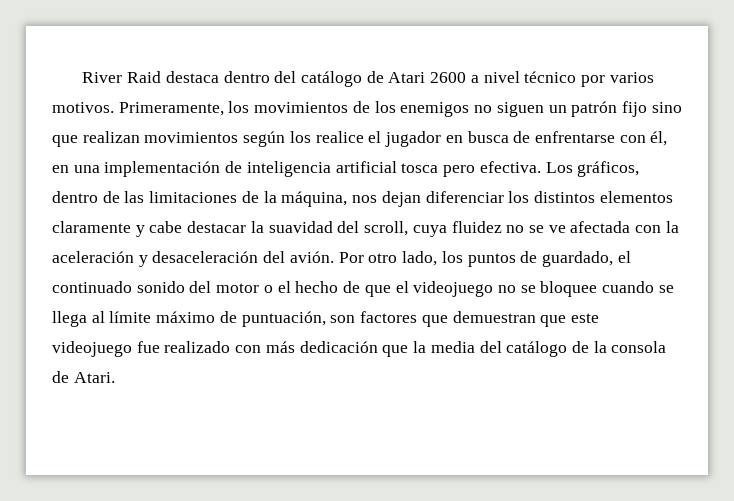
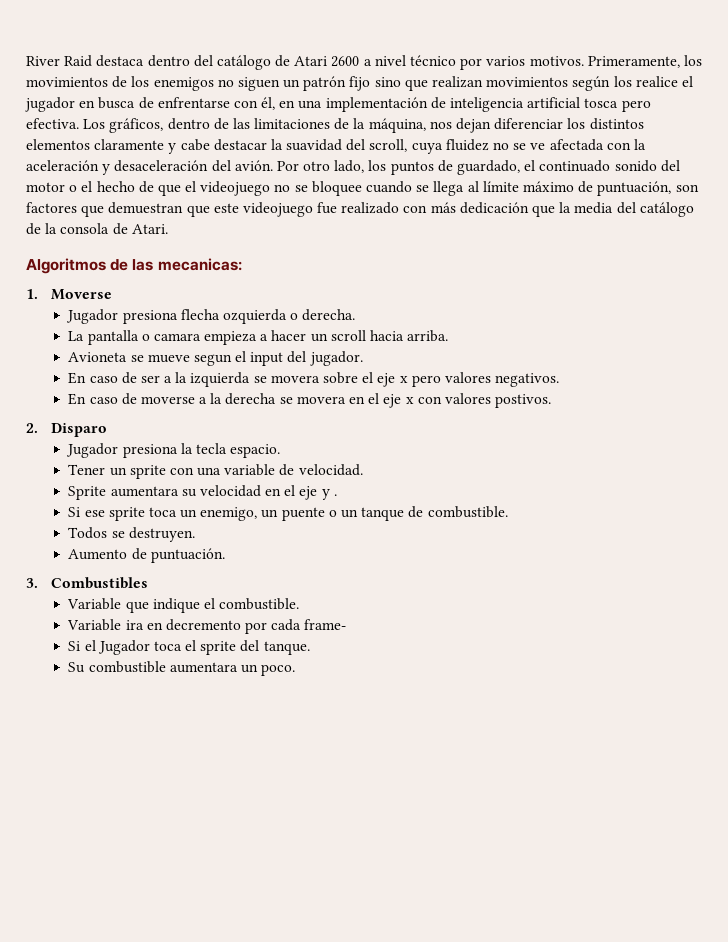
+ Algoritmos de las mecanicas:
+ 1. Moverse
+ Jugador presiona flecha ozquierda o derecha.
+ La pantalla o camara empieza a hacer un scroll hacia arriba.
+ Avioneta se mueve segun el input del jugador.
+ En caso de ser a la izquierda se movera sobre el eje x pero valores negativos.
+ En caso de moverse a la derecha se movera en el eje x con valores postivos.
+ 2. Disparo
+ Jugador presiona la tecla espacio.
+ Tener un sprite con una variable de velocidad.
+ Sprite aumentara su velocidad en el eje y .
+ Si ese sprite toca un enemigo, un puente o un tanque de combustible.
+ Todos se destruyen.
+ Aumento de puntuación.
+ 3. Combustibles
+ Variable que indique el combustible.
+ Variable ira en decremento por cada frame-
+ Si el Jugador toca el sprite del tanque.
+ Su combustible aumentara un poco.

